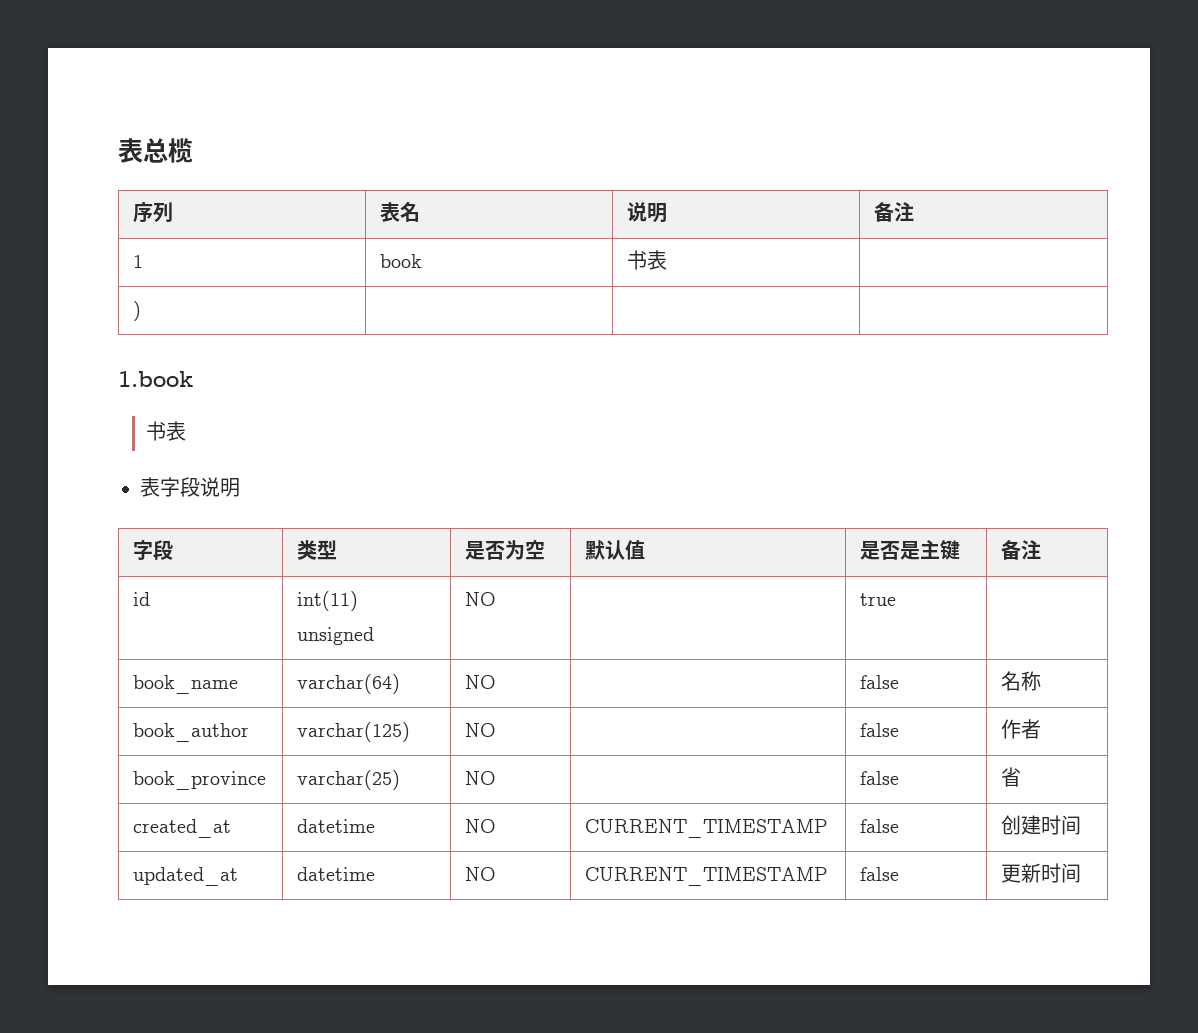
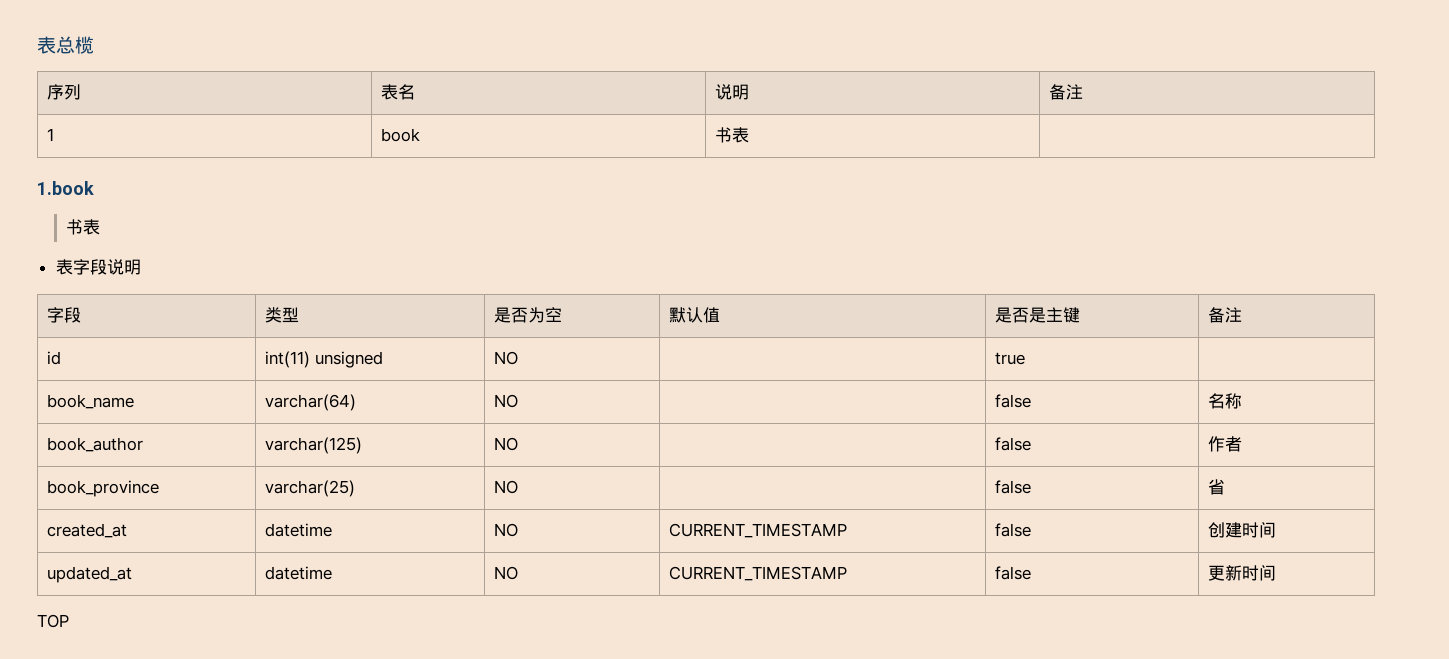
- ) | | |
+ TOP

